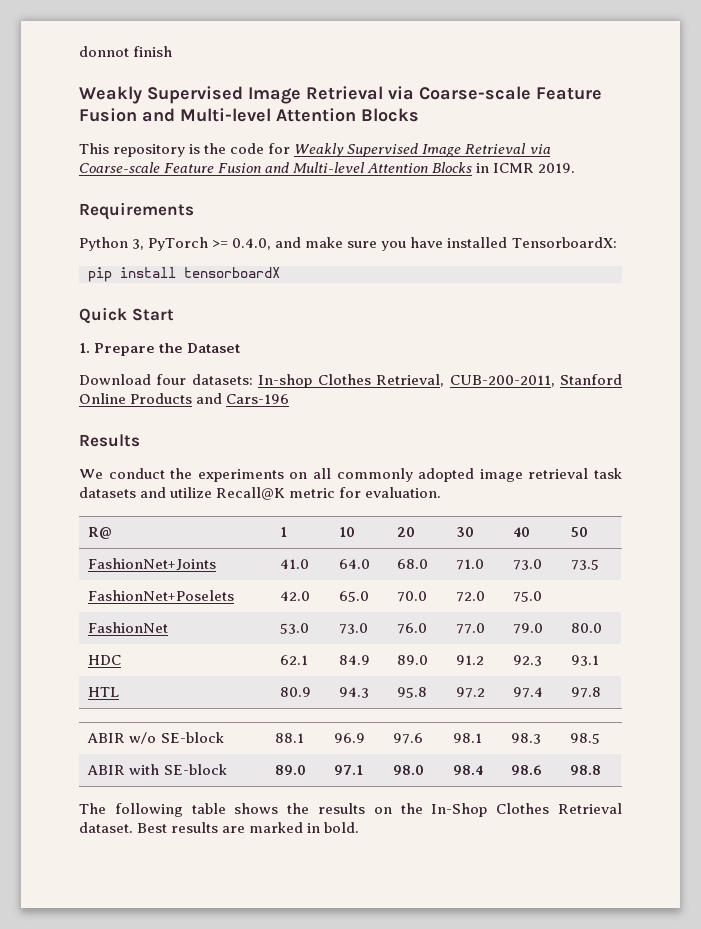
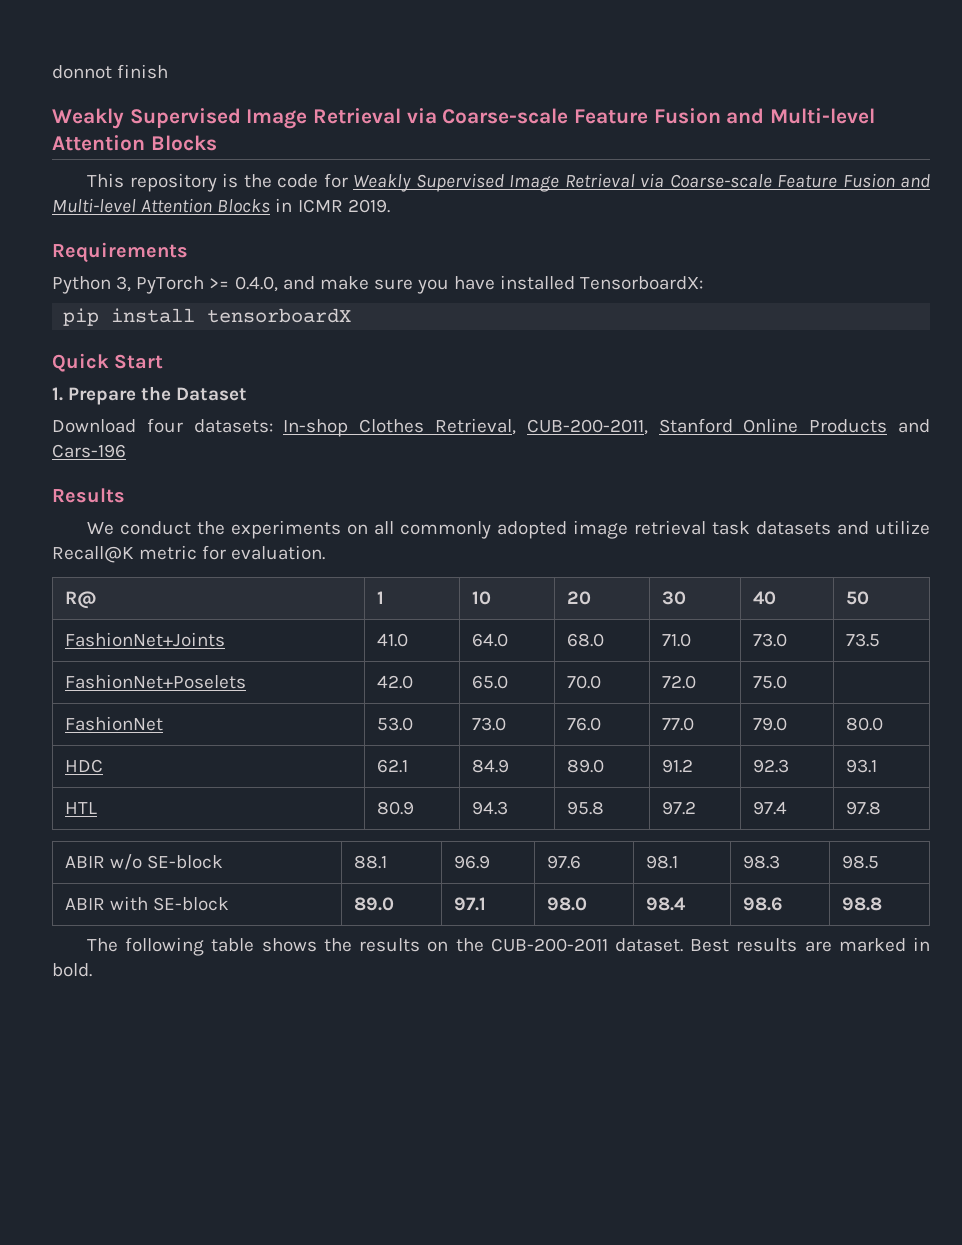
- The following table shows the results on the In-Shop Clothes Retrieval dataset.
+ The following table shows the results on the CUB-200-2011 dataset.

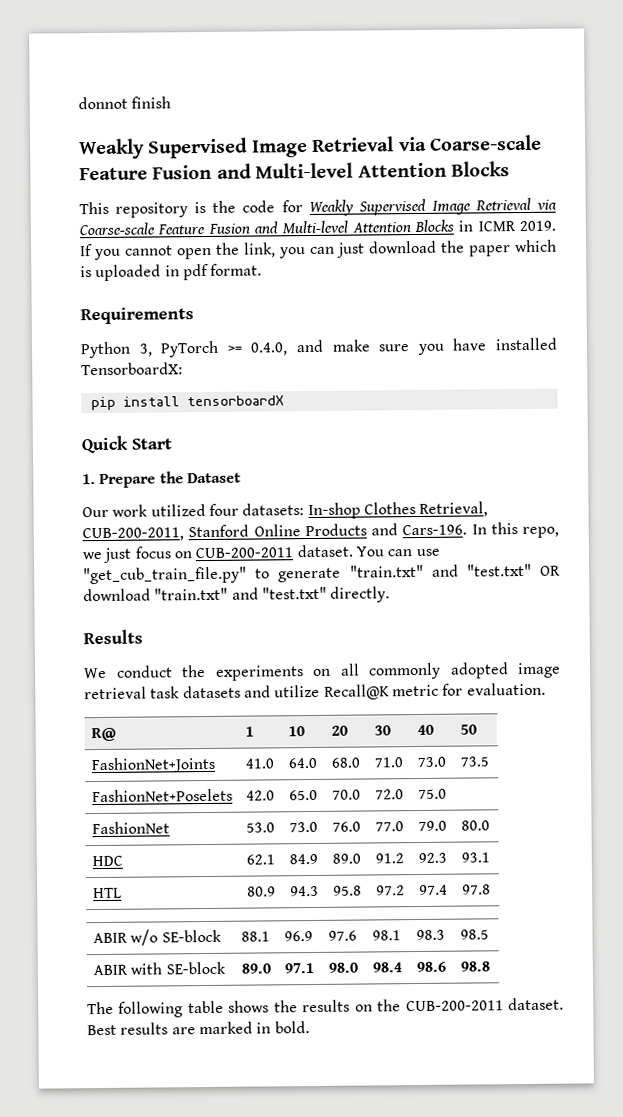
+ If you cannot open the link, you can just download the paper which is uploaded in pdf format.
- Download four datasets: In-shop Clothes Retrieval, CUB-200-2011, Stanford Online Products and Cars-196
+ Our work utilized four datasets: In-shop Clothes Retrieval, CUB-200-2011, Stanford Online Products and Cars-196. In this repo, we just focus on CUB-200-2011 dataset. You can use "get_cub_train_file.py" to generate "train.txt" and "test.txt" OR download "train.txt" and "test.txt" directly.

